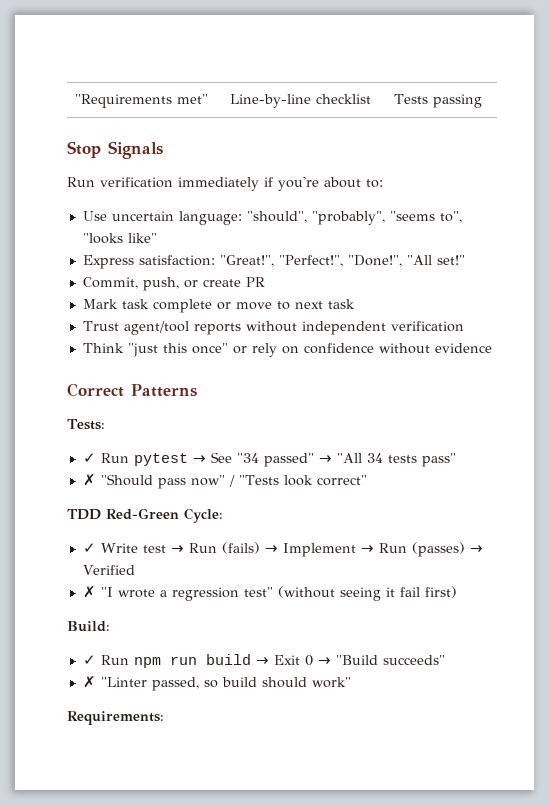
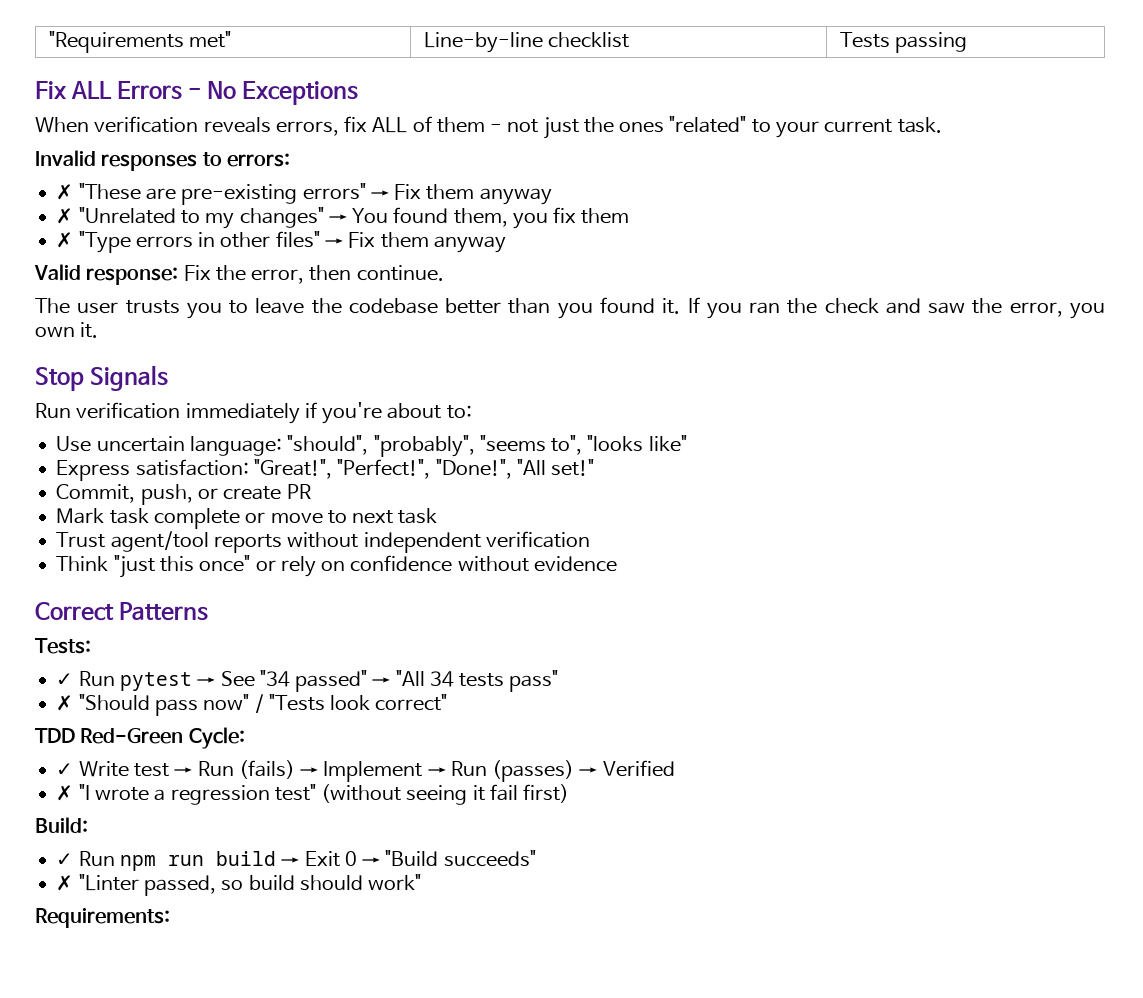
+ Fix ALL Errors - No Exceptions
+ When verification reveals errors, fix ALL of them - not just the ones "related" to your current task.
+ Invalid responses to errors:
+ ✗ "These are pre-existing errors" → Fix them anyway
+ ✗ "Unrelated to my changes" → You found them, you fix them
+ ✗ "Type errors in other files" → Fix them anyway
+ Valid response: Fix the error, then continue.
+ The user trusts you to leave the codebase better than you found it. If you ran the check and saw the error, you own it.

